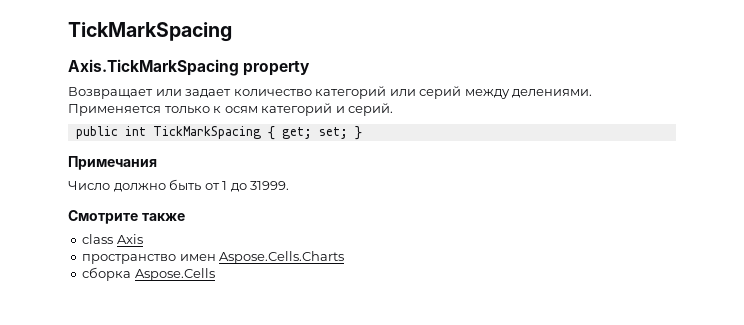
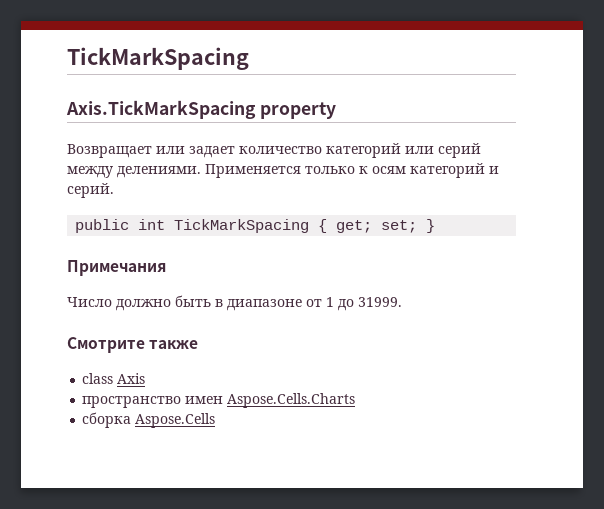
- Число должно быть от 1 до 31999.
+ Число должно быть в диапазоне от 1 до 31999.

